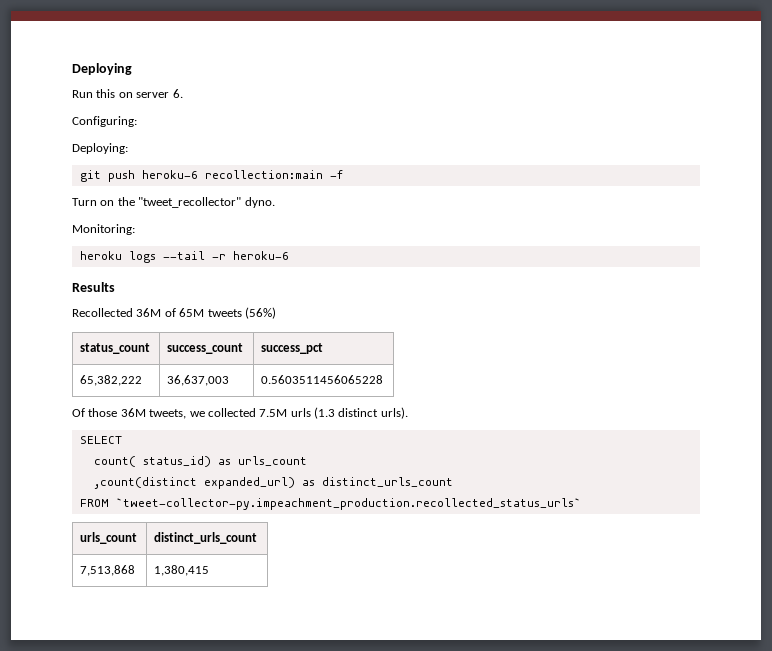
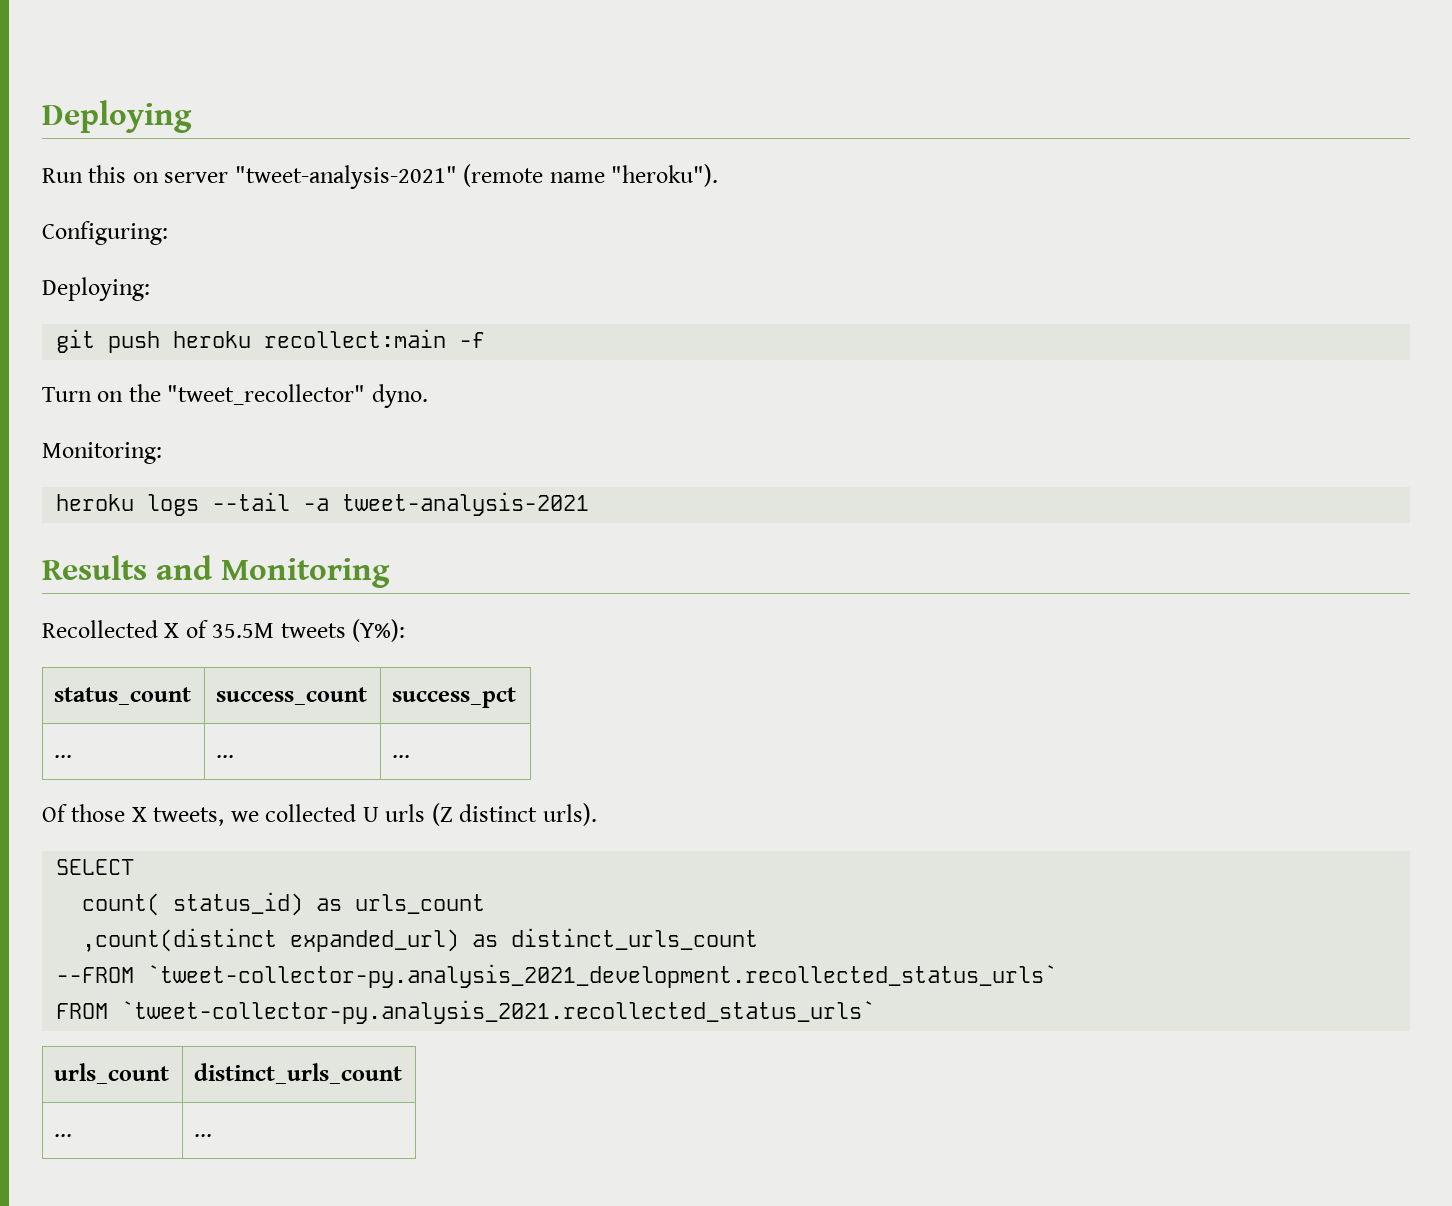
- Run this on server 6.
+ Run this on server "tweet-analysis-2021" (remote name "heroku").
- git push heroku-6 recollection:main -f
+ git push heroku recollect:main -f
- heroku logs --tail -r heroku-6
+ heroku logs --tail -a tweet-analysis-2021
- Results
+ Results and Monitoring
- Recollected 36M of 65M tweets (56%)
+ Recollected X of 35.5M tweets (Y%):
- 65,382,222 | 36,637,003 | 0.5603511456065228
+ ... | ... | ...
- Of those 36M tweets, we collected 7.5M urls (1.3 distinct urls).
+ Of those X tweets, we collected U urls (Z distinct urls).
+ --FROM `tweet-collector-py.analysis_2021_development.recollected_status_urls`
- FROM `tweet-collector-py.impeachment_production.recollected_status_urls`
+ FROM `tweet-collector-py.analysis_2021.recollected_status_urls`
  urls_count | distinct_urls_count
- 7,513,868 | 1,380,415
+ ... | ...

